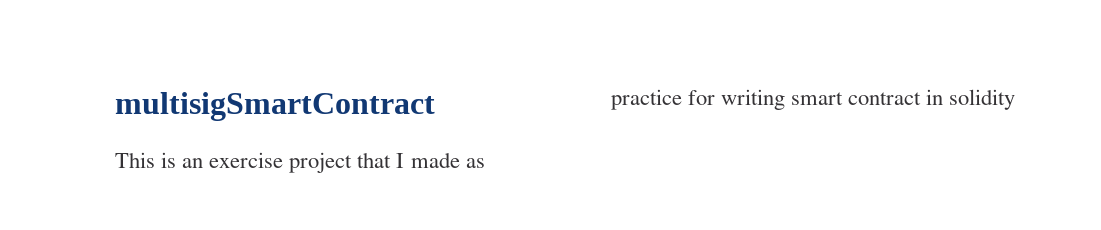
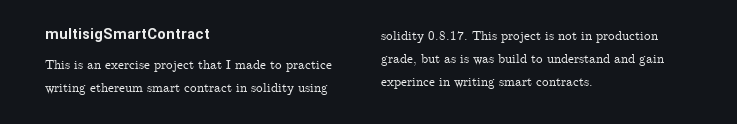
- This is an exercise project that I made as practice for writing smart contract in solidity
+ This is an exercise project that I made to practice writing ethereum smart contract in solidity using solidity 0.8.17. This project is not in production grade, but as is was build to understand and gain experince in writing smart contracts.

